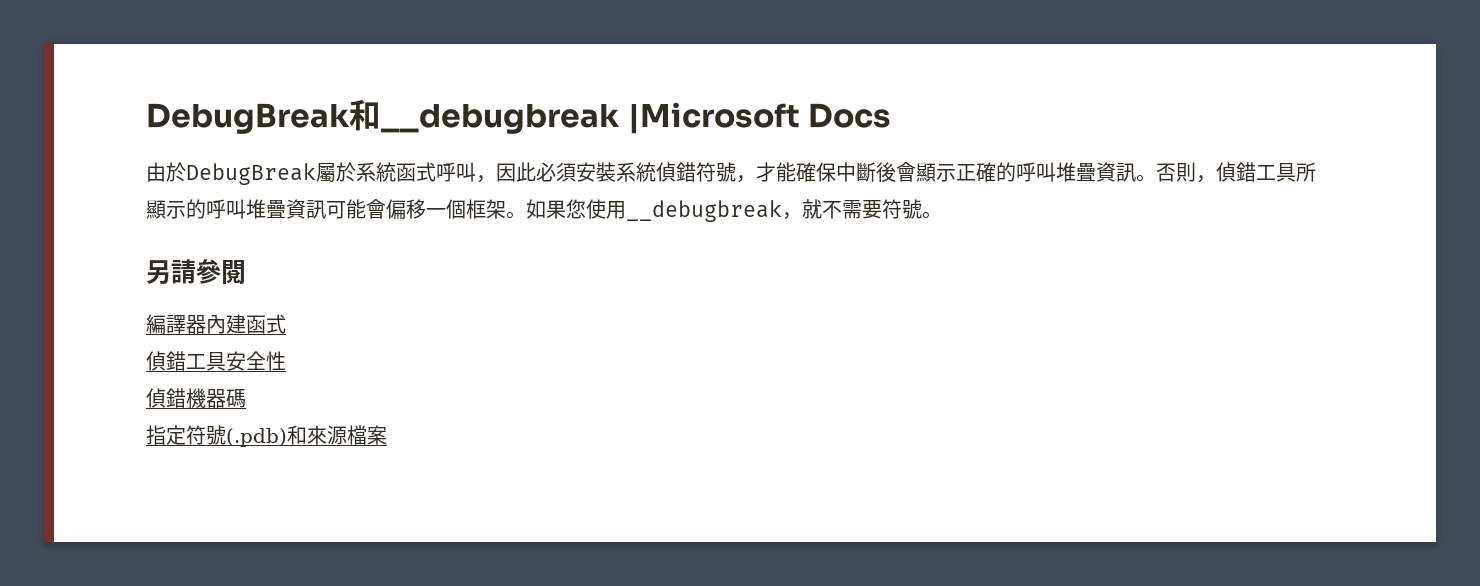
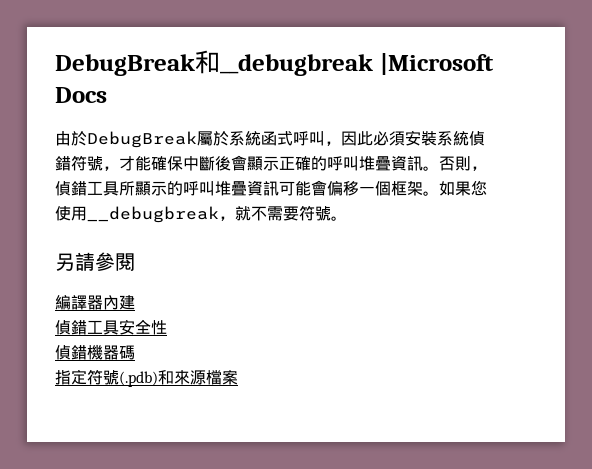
- 編譯器內建函式
+ 編譯器內建

